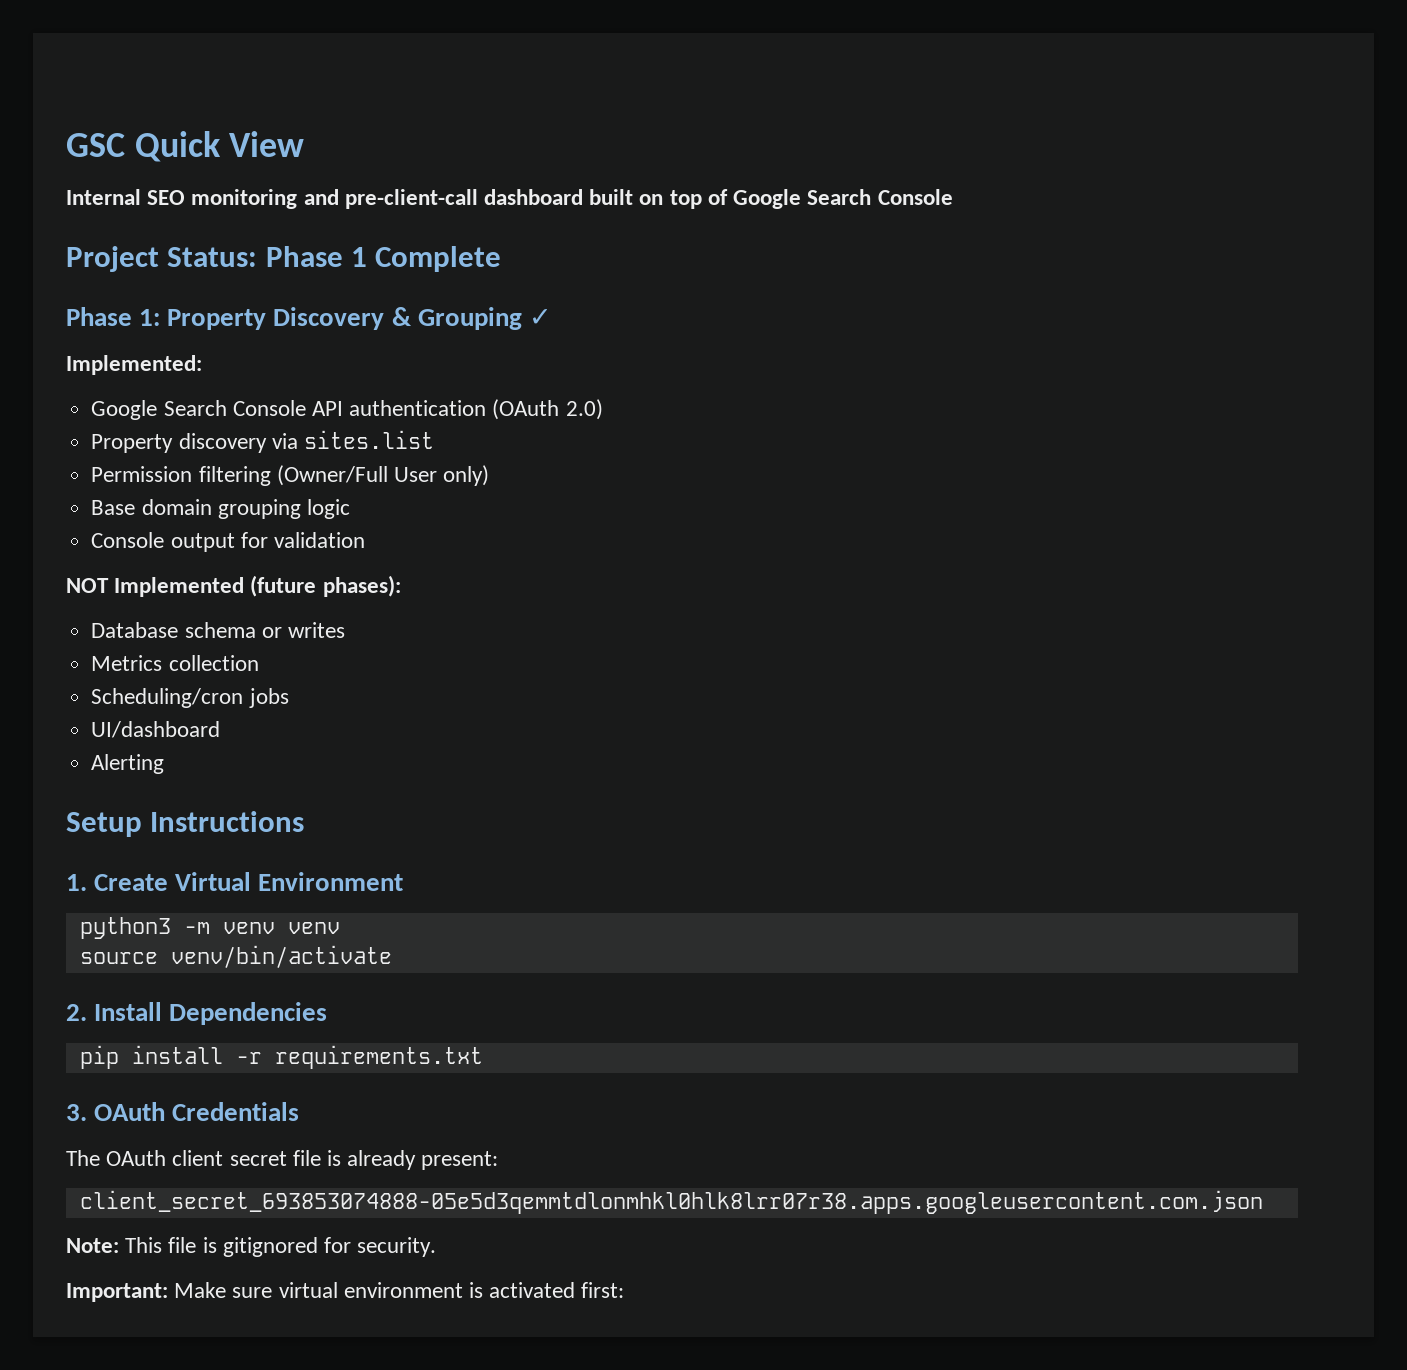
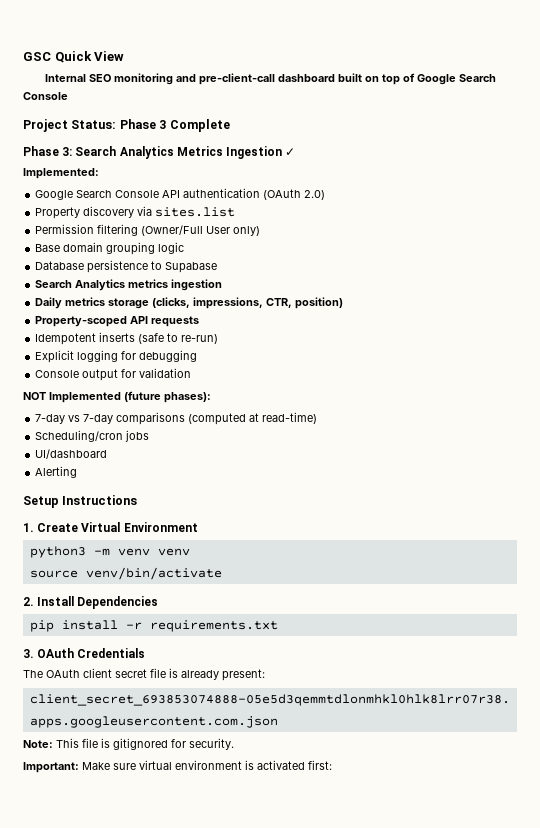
- Project Status: Phase 1 Complete
+ Project Status: Phase 3 Complete
- Phase 1: Property Discovery & Grouping ✓
+ Phase 3: Search Analytics Metrics Ingestion ✓
+ Database persistence to Supabase
+ Search Analytics metrics ingestion
+ Daily metrics storage (clicks, impressions, CTR, position)
+ Property-scoped API requests
+ Idempotent inserts (safe to re-run)
+ Explicit logging for debugging
- Database schema or writes
- Metrics collection
+ 7-day vs 7-day comparisons (computed at read-time)

